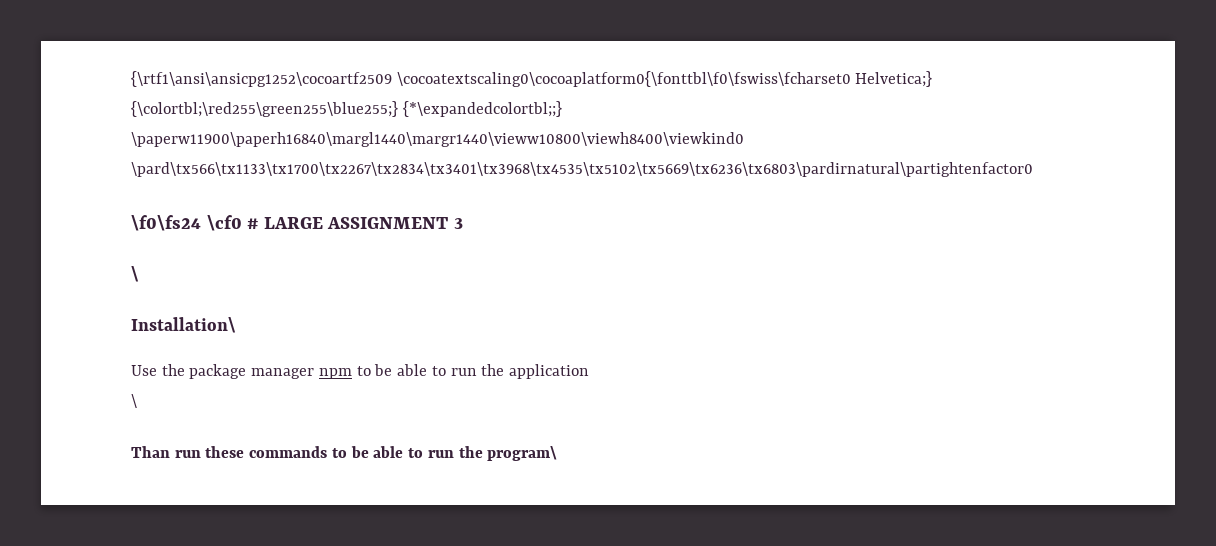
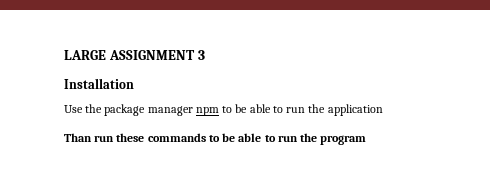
- {\rtf1\ansi\ansicpg1252\cocoartf2509 \cocoatextscaling0\cocoaplatform0{\fonttbl\f0\fswiss\fcharset0 Helvetica;} {\colortbl;\red255\green255\blue255;} {*\expandedcolortbl;;} \paperw11900\paperh16840\margl1440\margr1440\vieww10800\viewh8400\viewkind0 \pard\tx566\tx1133\tx1700\tx2267\tx2834\tx3401\tx3968\tx4535\tx5102\tx5669\tx6236\tx6803\pardirnatural\partightenfactor0
- \f0\fs24 \cf0 # LARGE ASSIGNMENT 3
- \
- Installation\
+ LARGE ASSIGNMENT 3
+ Installation
  Use the package manager npm to be able to run the application
- \
- Than run these commands to be able to run the program\
+ Than run these commands to be able to run the program

